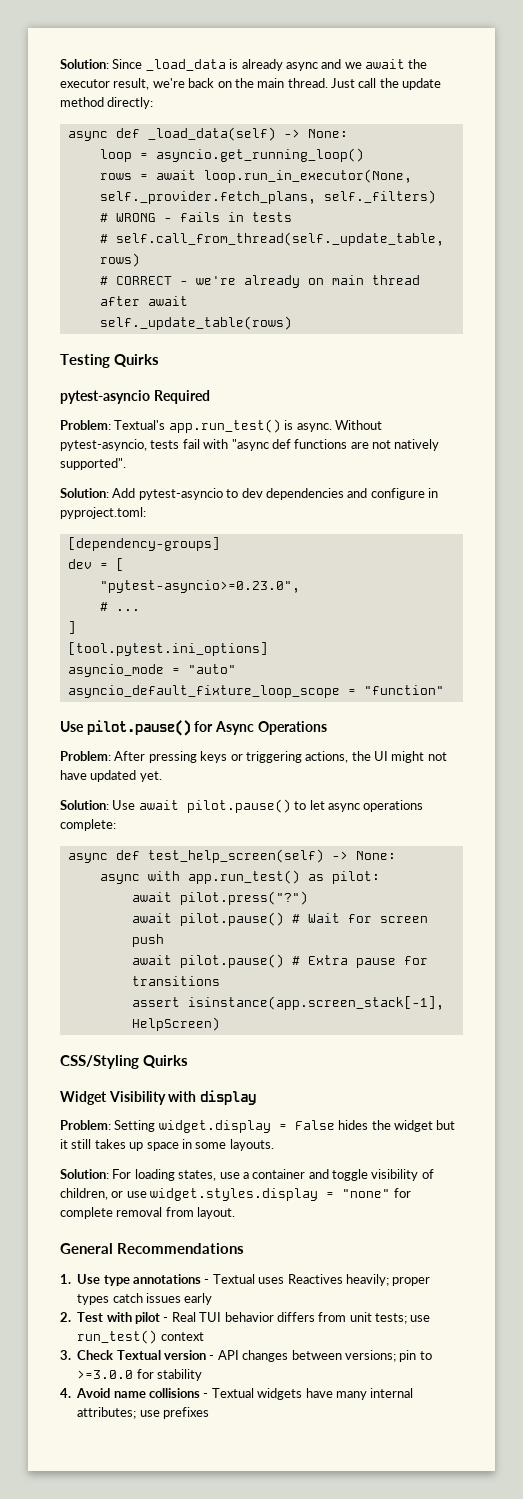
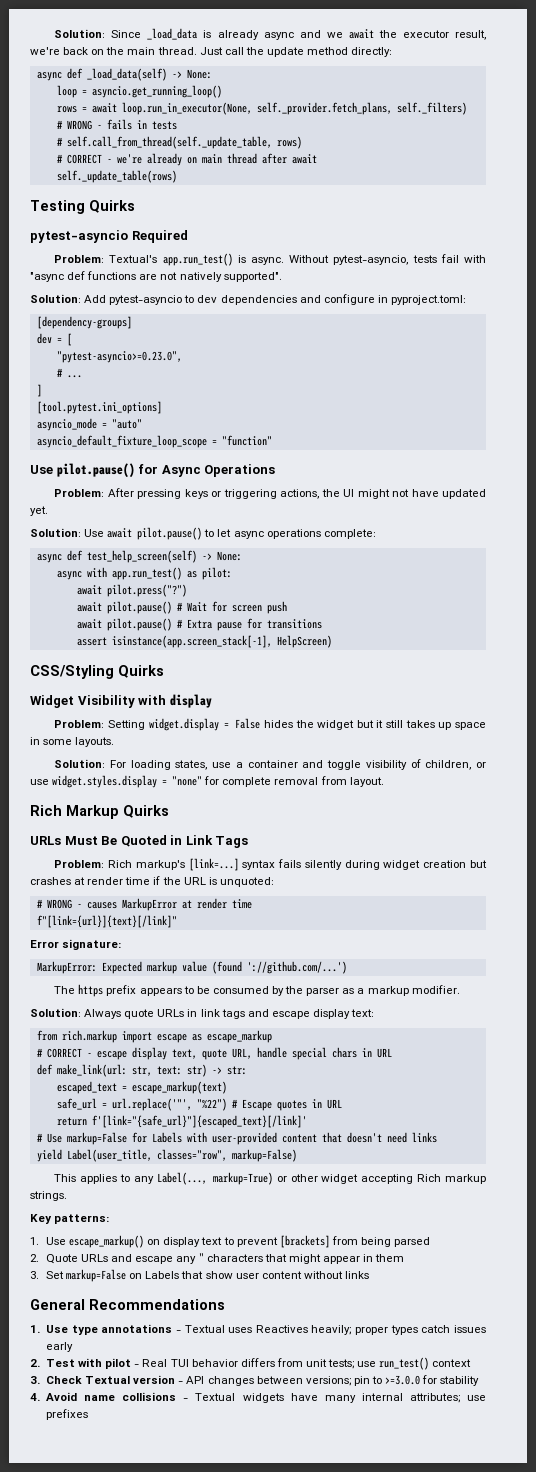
+ Rich Markup Quirks
+ URLs Must Be Quoted in Link Tags
+ Problem: Rich markup's [link=...] syntax fails silently during widget creation but crashes at render time if the URL is unquoted:
+ # WRONG - causes MarkupError at render time
+ f"[link={url}]{text}[/link]"
+ Error signature:
+ MarkupError: Expected markup value (found '://github.com/...')
+ The https prefix appears to be consumed by the parser as a markup modifier.
+ Solution: Always quote URLs in link tags and escape display text:
+ from rich.markup import escape as escape_markup
+ # CORRECT - escape display text, quote URL, handle special chars in URL
+ def make_link(url: str, text: str) -> str:
+ escaped_text = escape_markup(text)
+ safe_url = url.replace('"', "%22") # Escape quotes in URL
+ return f'[link="{safe_url}"]{escaped_text}[/link]'
+ # Use markup=False for Labels with user-provided content that doesn't need links
+ yield Label(user_title, classes="row", markup=False)
+ This applies to any Label(..., markup=True) or other widget accepting Rich markup strings.
+ Key patterns:
+ 1. Use escape_markup() on display text to prevent [brackets] from being parsed
+ 2. Quote URLs and escape any " characters that might appear in them
+ 3. Set markup=False on Labels that show user content without links

